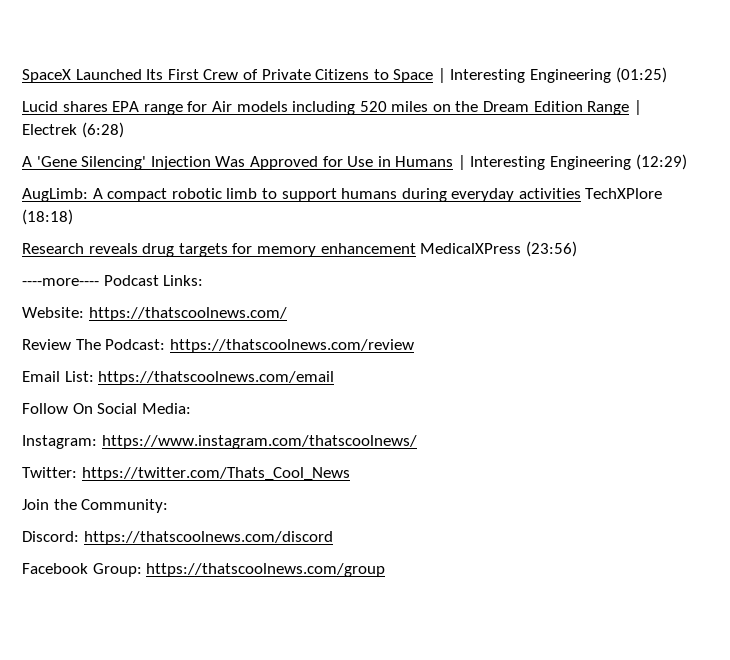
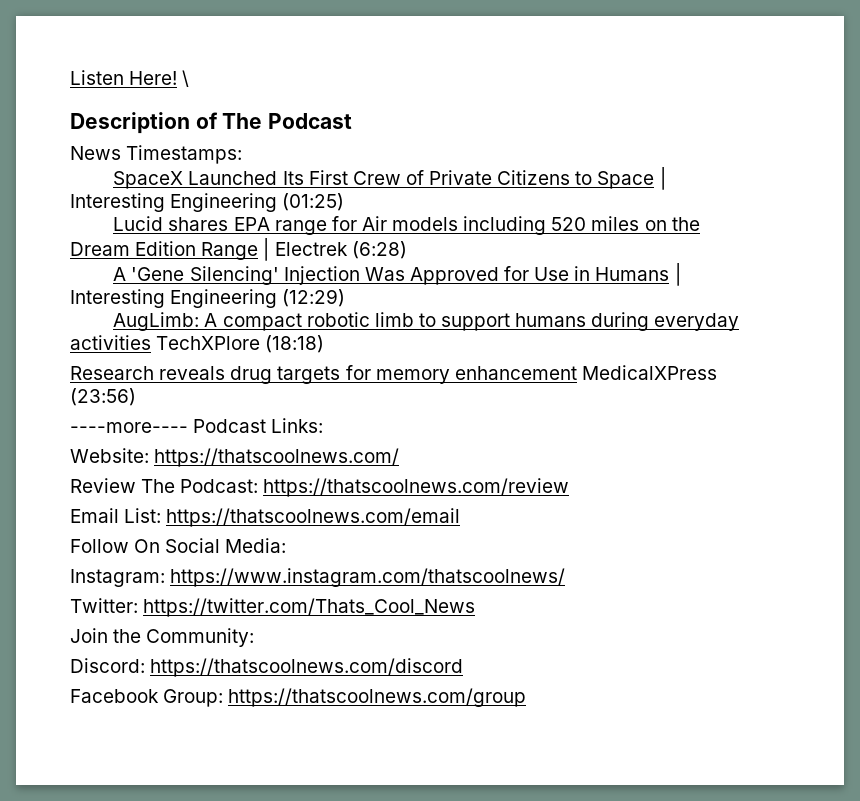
+ Listen Here! \
+ Description of The Podcast
+ News Timestamps:

